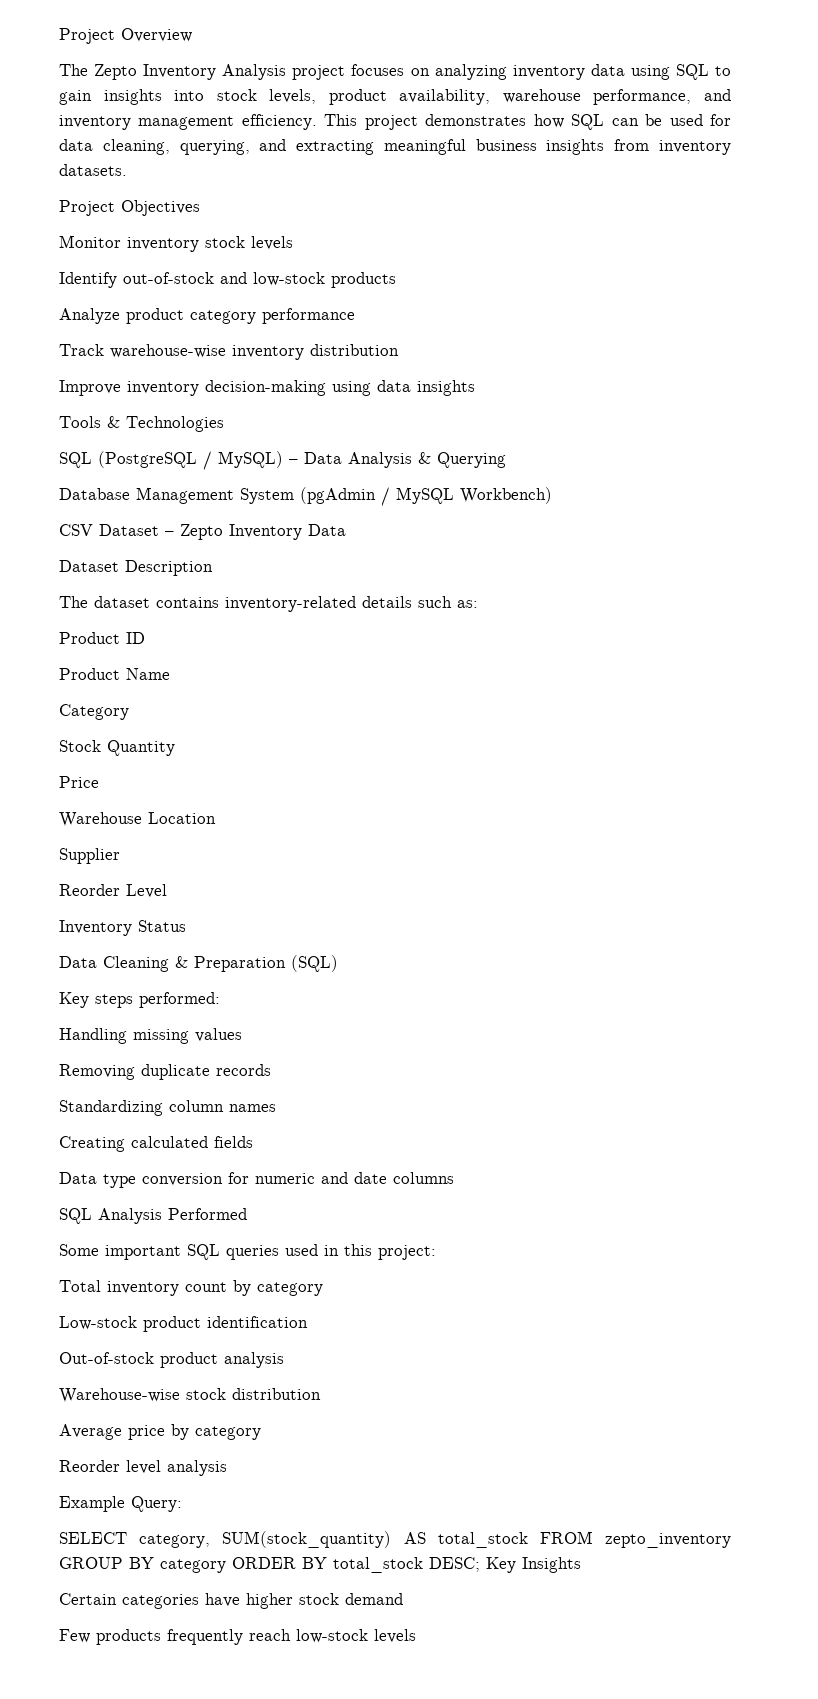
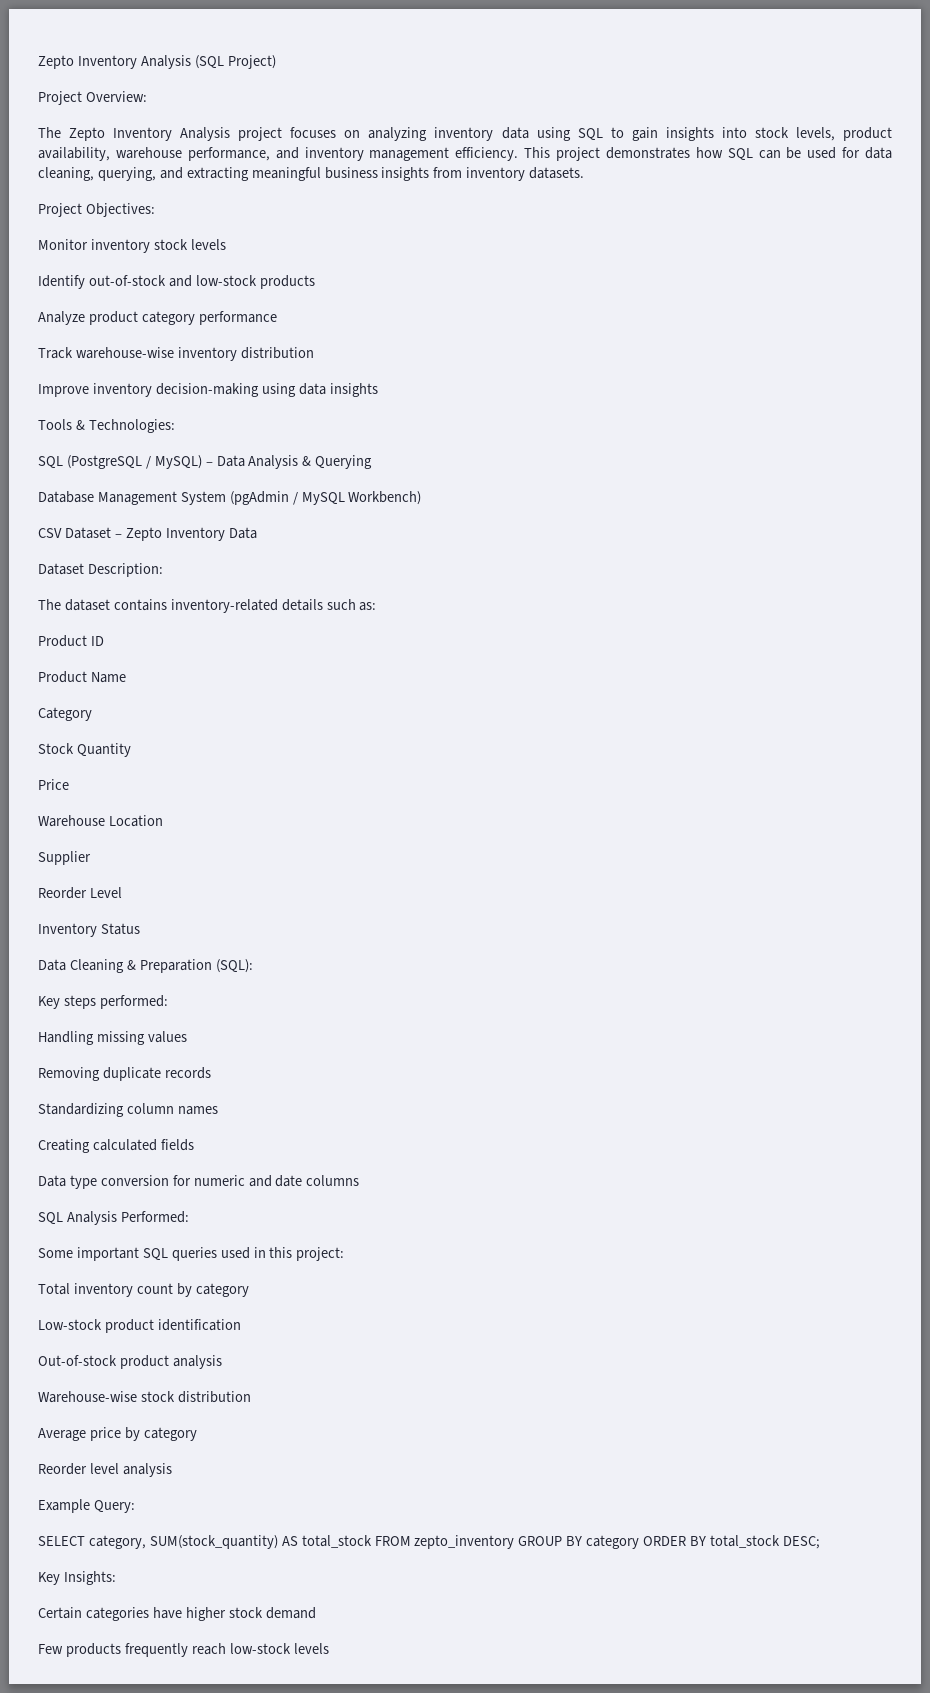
- Project Overview
+ Zepto Inventory Analysis (SQL Project)
+ Project Overview:
- Project Objectives
+ Project Objectives:
- Tools & Technologies
+ Tools & Technologies:
- Dataset Description
+ Dataset Description:
- Data Cleaning & Preparation (SQL)
+ Data Cleaning & Preparation (SQL):
- SQL Analysis Performed
+ SQL Analysis Performed:
- SELECT category, SUM(stock_quantity) AS total_stock FROM zepto_inventory GROUP BY category ORDER BY total_stock DESC; Key Insights
+ SELECT category, SUM(stock_quantity) AS total_stock FROM zepto_inventory GROUP BY category ORDER BY total_stock DESC;
+ Key Insights:

